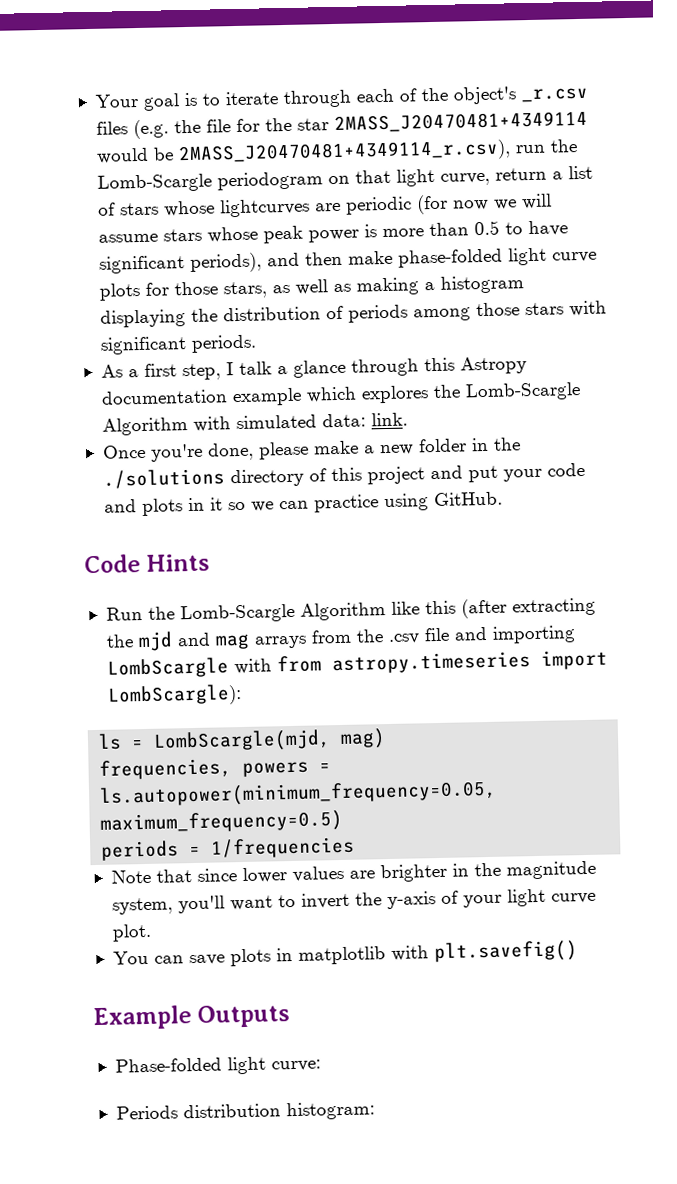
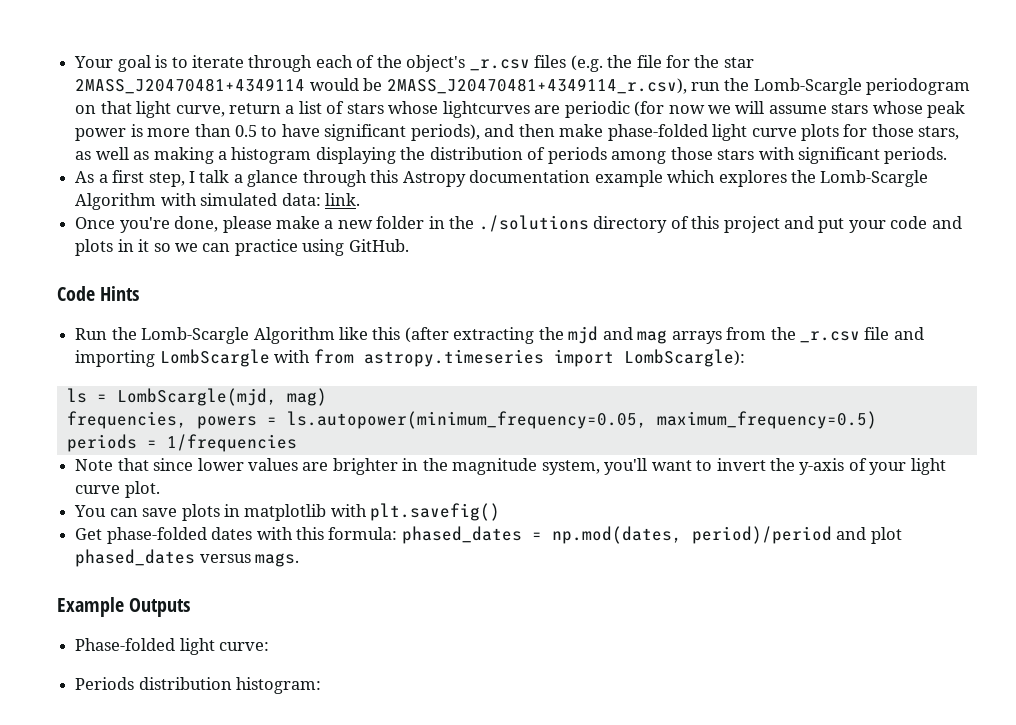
- Run the Lomb-Scargle Algorithm like this (after extracting the mjd and mag arrays from the .csv file and importing LombScargle with from astropy.timeseries import LombScargle):
+ Run the Lomb-Scargle Algorithm like this (after extracting the mjd and mag arrays from the _r.csv file and importing LombScargle with from astropy.timeseries import LombScargle):
+ Get phase-folded dates with this formula: phased_dates = np.mod(dates, period)/period and plot phased_dates versus mags.

